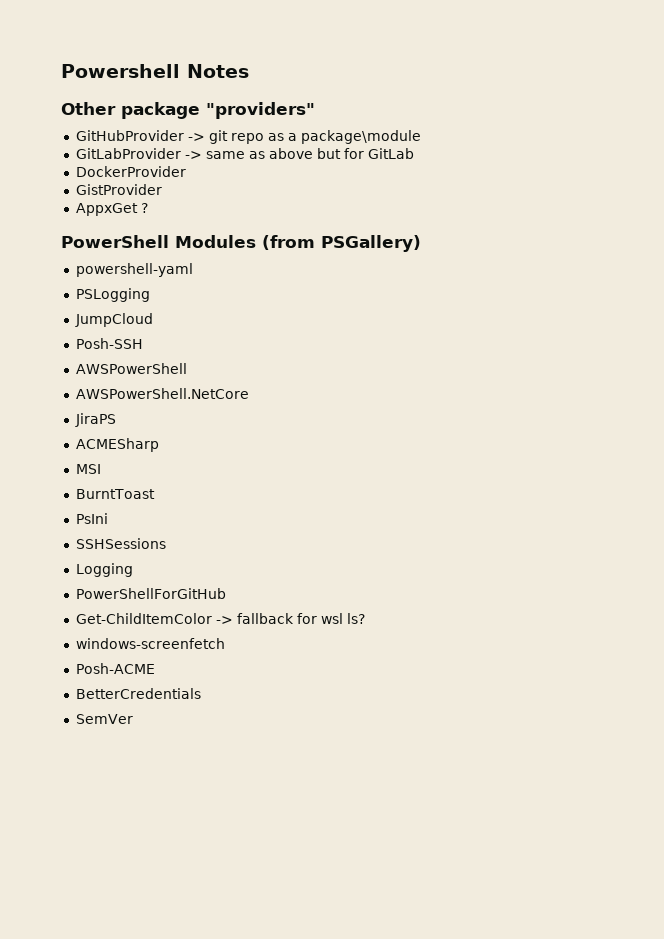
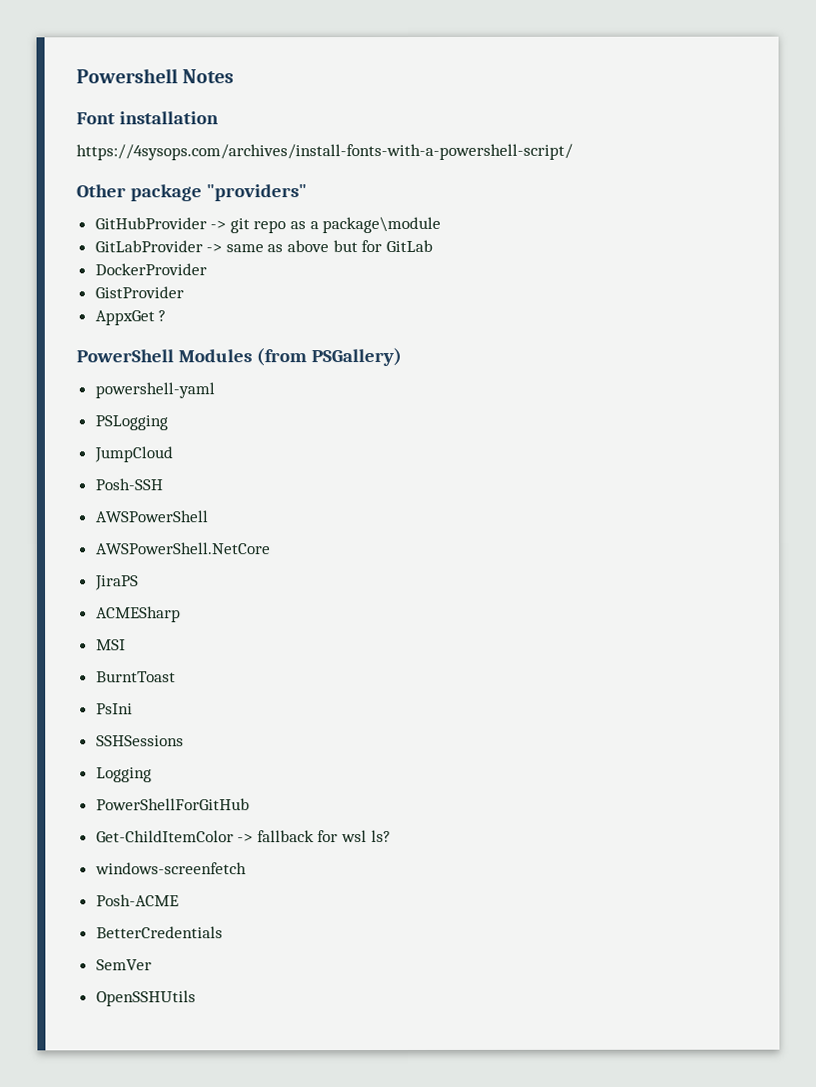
+ Font installation
+ https://4sysops.com/archives/install-fonts-with-a-powershell-script/
+ OpenSSHUtils

